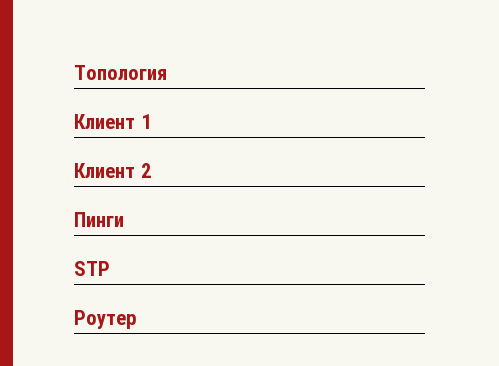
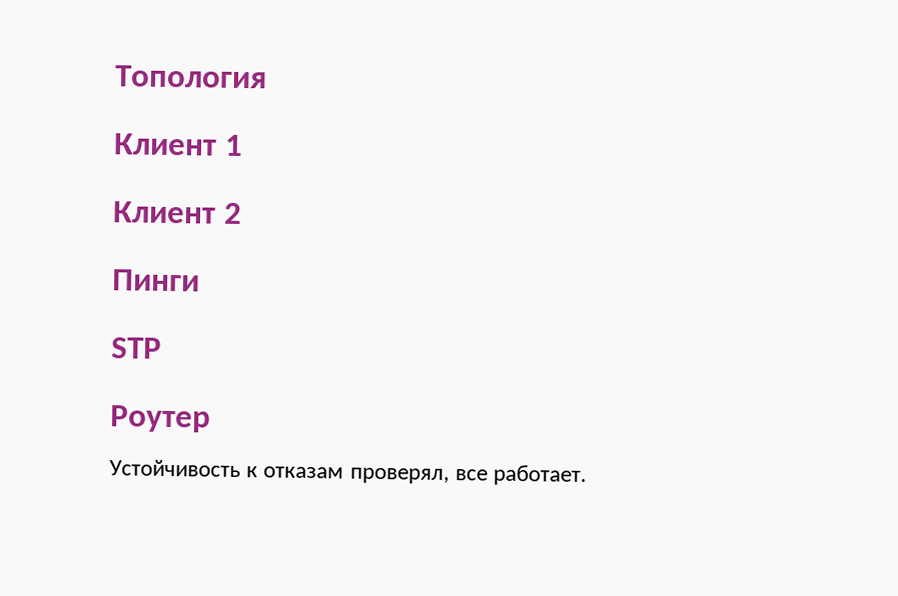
+ Устойчивость к отказам проверял, все работает.

